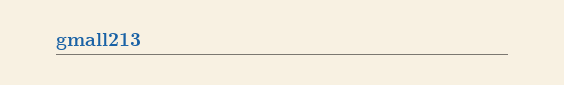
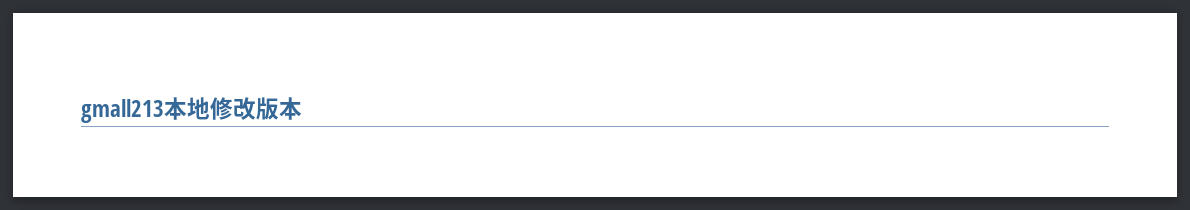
- gmall213
+ gmall213本地修改版本

